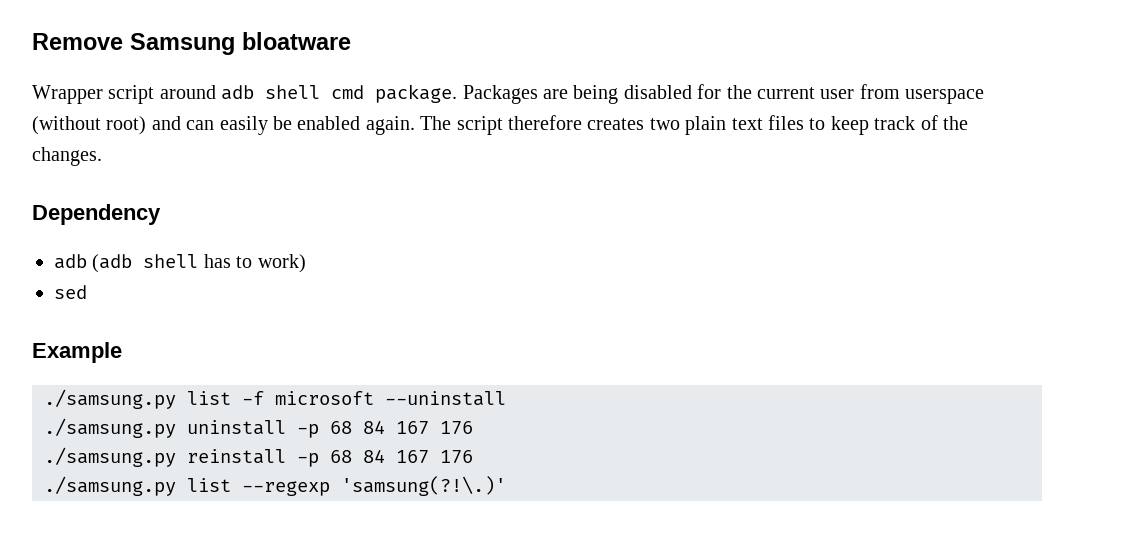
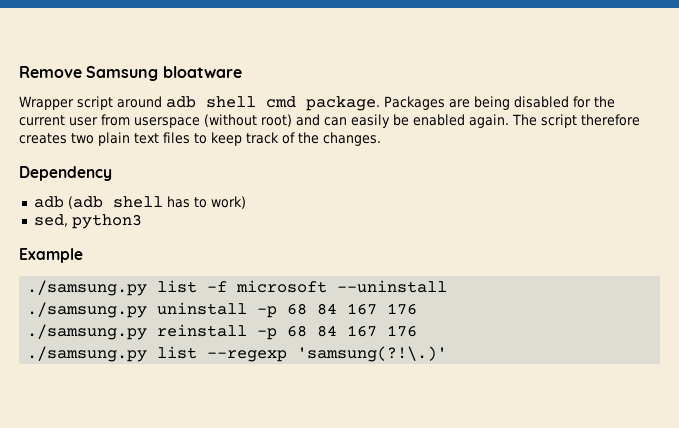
- sed
+ sed, python3

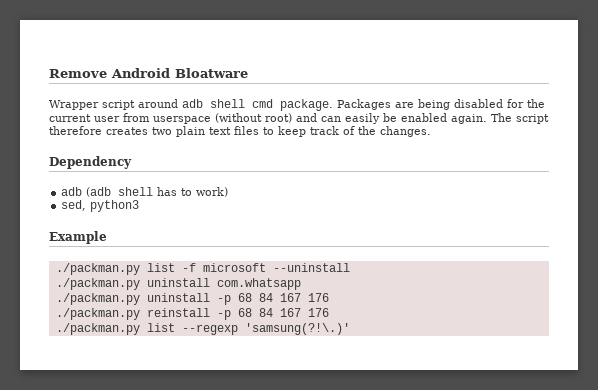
- Remove Samsung bloatware
+ Remove Android Bloatware
- ./samsung.py list -f microsoft --uninstall
+ ./packman.py list -f microsoft --uninstall
- ./samsung.py uninstall -p 68 84 167 176
+ ./packman.py uninstall com.whatsapp
+ ./packman.py uninstall -p 68 84 167 176
- ./samsung.py reinstall -p 68 84 167 176
+ ./packman.py reinstall -p 68 84 167 176
- ./samsung.py list --regexp 'samsung(?!\.)'
+ ./packman.py list --regexp 'samsung(?!\.)'

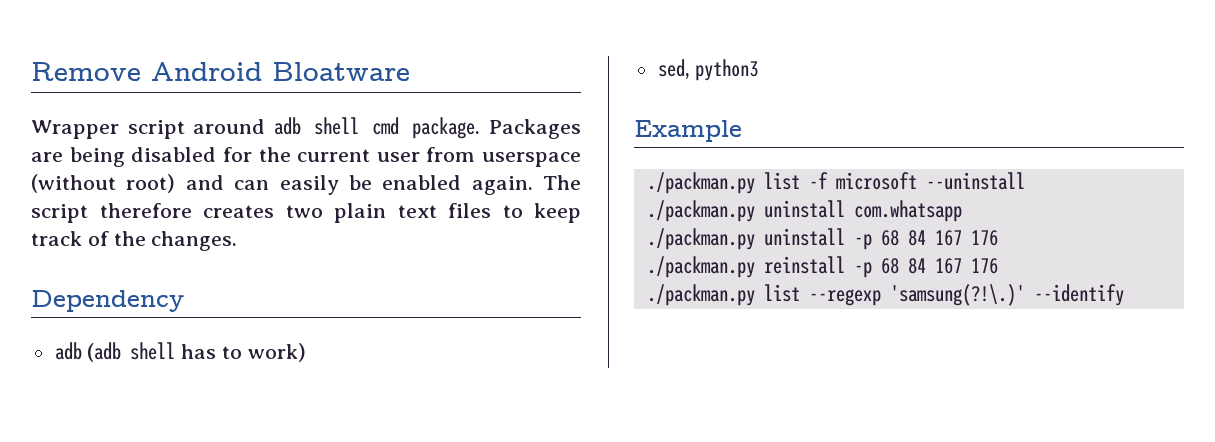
+ --identify

